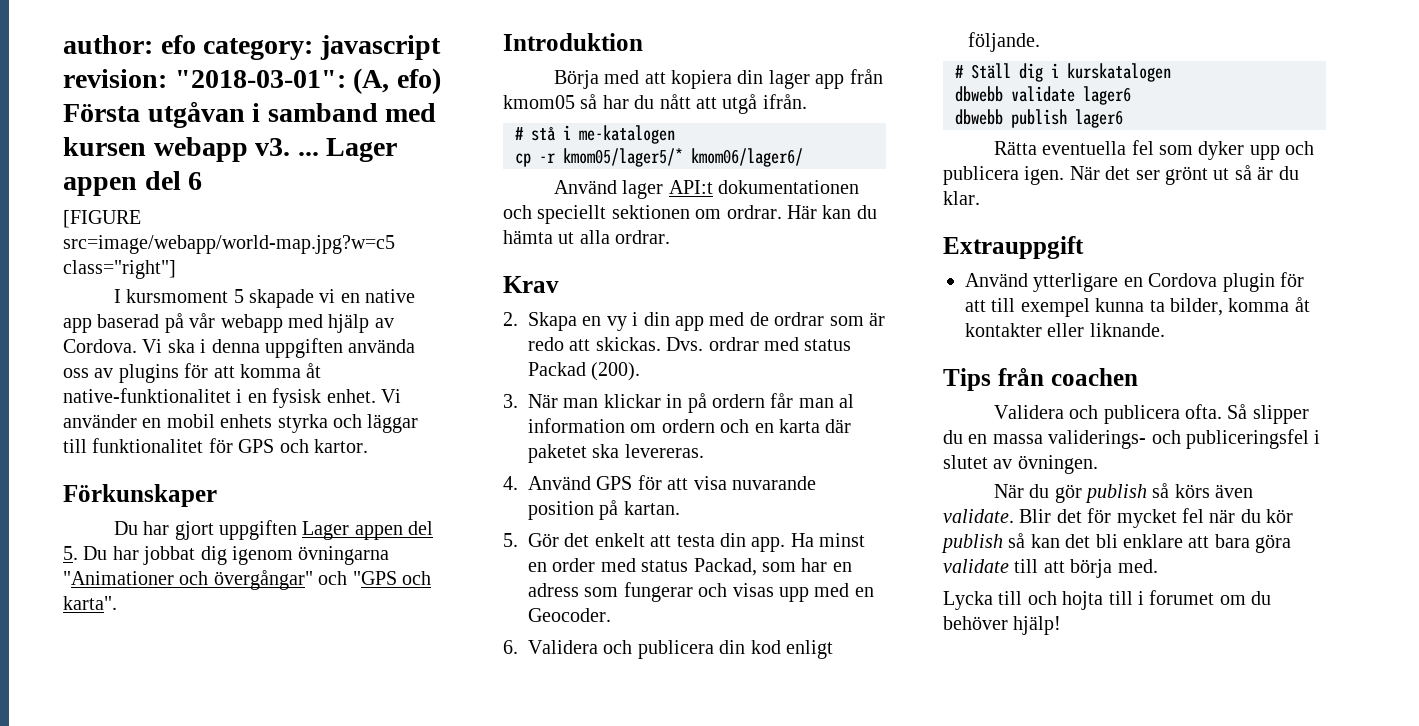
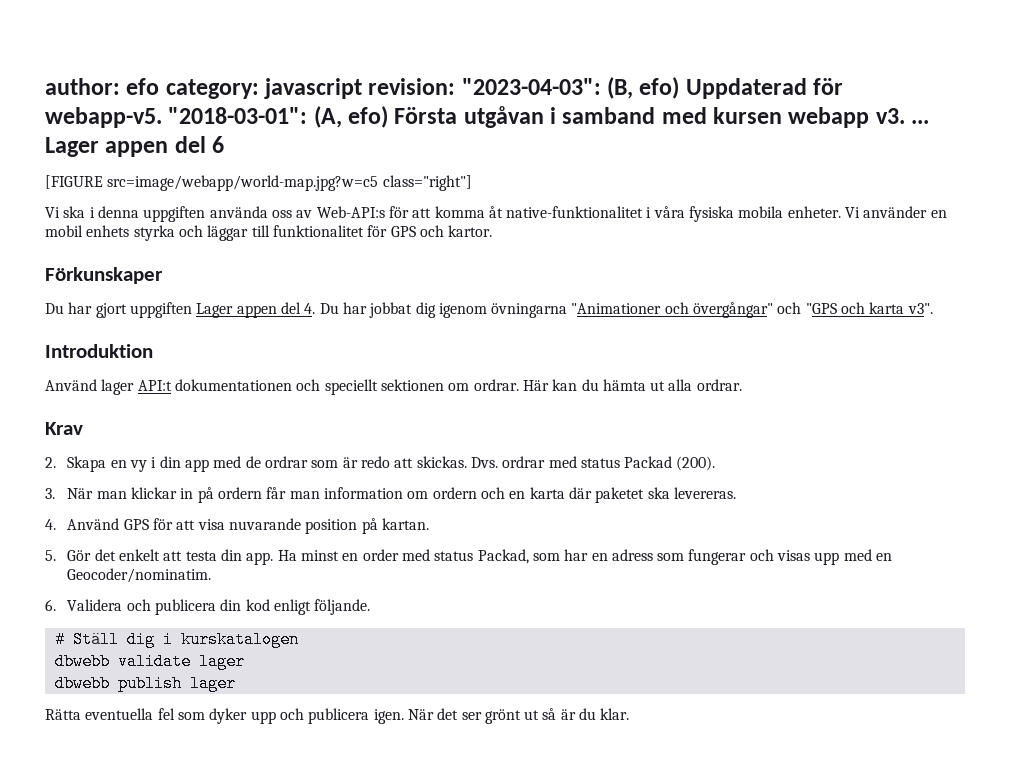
- author: efo category: javascript revision: "2018-03-01": (A, efo) Första utgåvan i samband med kursen webapp v3. ...
+ author: efo category: javascript revision: "2023-04-03": (B, efo) Uppdaterad för webapp-v5. "2018-03-01": (A, efo) Första utgåvan i samband med kursen webapp v3. ...
- I kursmoment 5 skapade vi en native app baserad på vår webapp med hjälp av Cordova. Vi ska i denna uppgiften använda oss av plugins för att komma åt native-funktionalitet i en fysisk enhet.
+ Vi ska i denna uppgiften använda oss av Web-API:s för att komma åt native-funktionalitet i våra fysiska mobila enheter.
- Du har gjort uppgiften Lager appen del 5. Du har jobbat dig igenom övningarna "Animationer och övergångar" och "GPS och karta".
+ Du har gjort uppgiften Lager appen del 4. Du har jobbat dig igenom övningarna "Animationer och övergångar" och "GPS och karta v3".
- Börja med att kopiera din lager app från kmom05 så har du nått att utgå ifrån.
- # stå i me-katalogen
- cp -r kmom05/lager5/* kmom06/lager6/
- 3. När man klickar in på ordern får man al information om ordern och en karta där paketet ska levereras.
+ 3. När man klickar in på ordern får man information om ordern och en karta där paketet ska levereras.
- Ha minst en order med status Packad, som har en adress som fungerar och visas upp med en Geocoder.
+ Ha minst en order med status Packad, som har en adress som fungerar och visas upp med en Geocoder/nominatim.
- dbwebb validate lager6
+ dbwebb validate lager
- dbwebb publish lager6
+ dbwebb publish lager
- Extrauppgift
- Använd ytterligare en Cordova plugin för att till exempel kunna ta bilder, komma åt kontakter eller liknande.
- Tips från coachen
- Validera och publicera ofta. Så slipper du en massa validerings- och publiceringsfel i slutet av övningen.
- När du gör publish så körs även validate. Blir det för mycket fel när du kör publish så kan det bli enklare att bara göra validate till att börja med.
- Lycka till och hojta till i forumet om du behöver hjälp!

